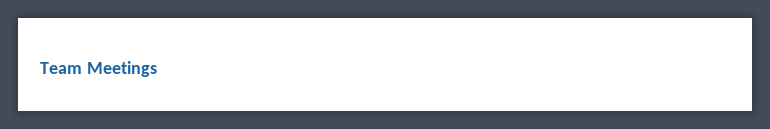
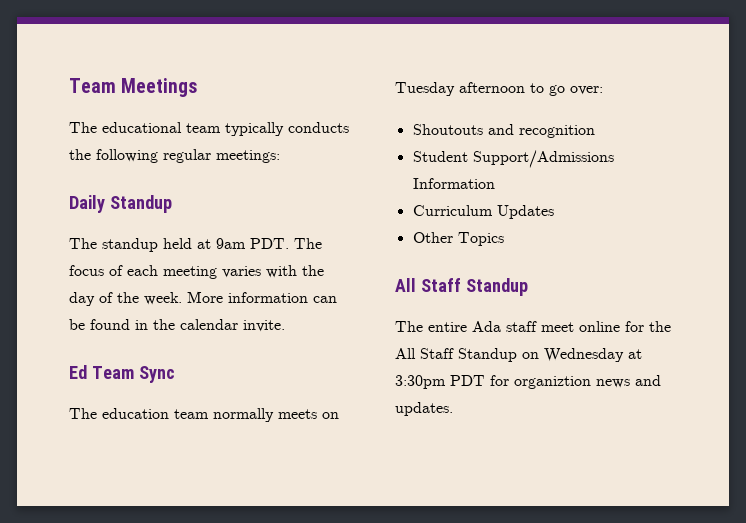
+ The educational team typically conducts the following regular meetings:
+ Daily Standup
+ The standup held at 9am PDT. The focus of each meeting varies with the day of the week. More information can be found in the calendar invite.
+ Ed Team Sync
+ The education team normally meets on Tuesday afternoon to go over:
+ Shoutouts and recognition
+ Student Support/Admissions Information
+ Curriculum Updates
+ Other Topics
+ All Staff Standup
+ The entire Ada staff meet online for the All Staff Standup on Wednesday at 3:30pm PDT for organiztion news and updates.

